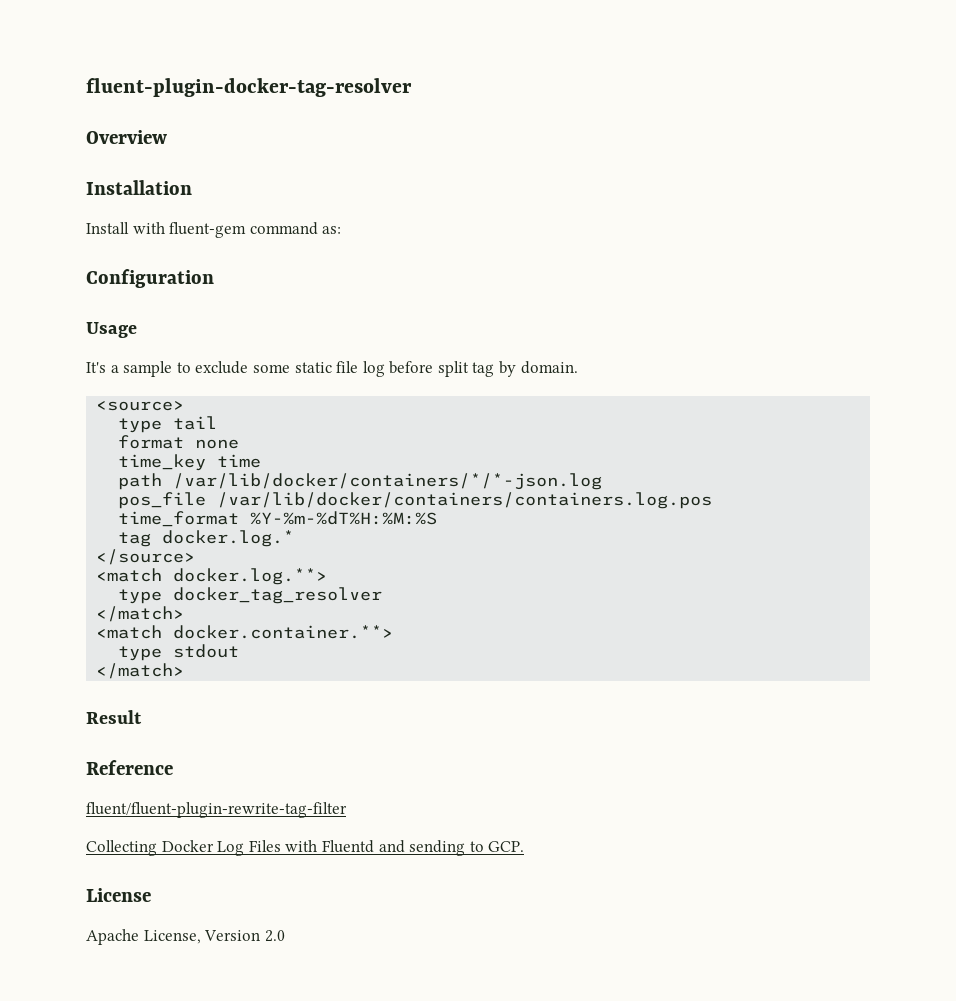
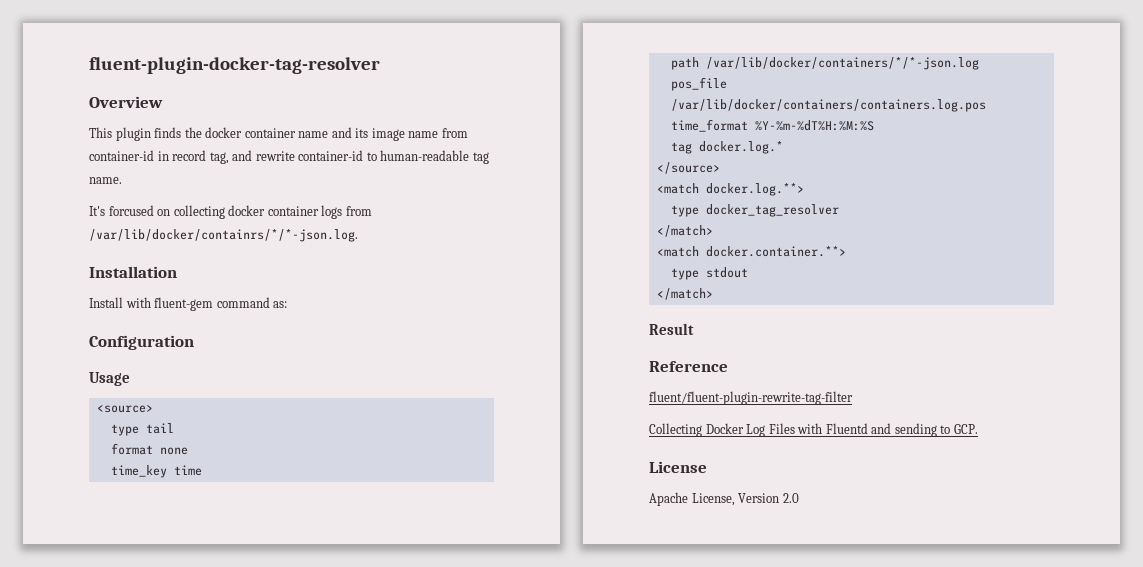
+ This plugin finds the docker container name and its image name from container-id in record tag, and rewrite container-id to human-readable tag name.
+ It's forcused on collecting docker container logs from /var/lib/docker/containrs/*/*-json.log.
- It's a sample to exclude some static file log before split tag by domain.

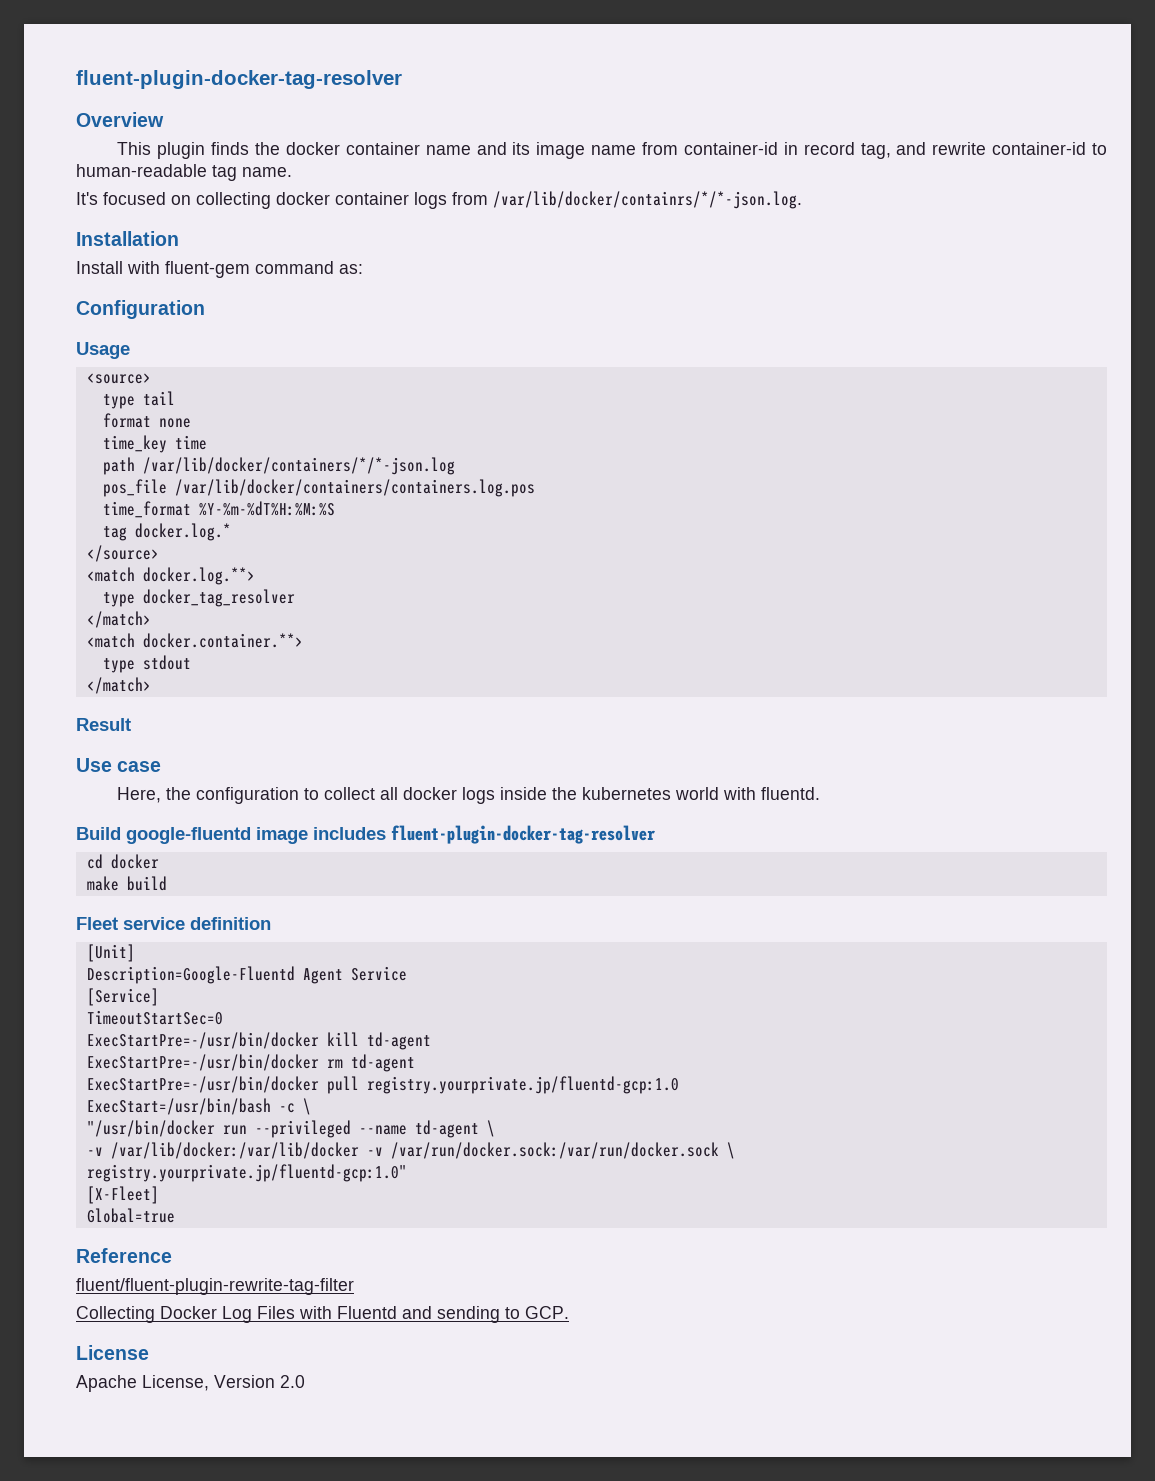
- It's forcused on collecting docker container logs from /var/lib/docker/containrs/*/*-json.log.
+ It's focused on collecting docker container logs from /var/lib/docker/containrs/*/*-json.log.
+ Use case
+ Here, the configuration to collect all docker logs inside the kubernetes world with fluentd.
+ Build google-fluentd image includes fluent-plugin-docker-tag-resolver
+ cd docker
+ make build
+ Fleet service definition
+ [Unit]
+ Description=Google-Fluentd Agent Service
+ [Service]
+ TimeoutStartSec=0
+ ExecStartPre=-/usr/bin/docker kill td-agent
+ ExecStartPre=-/usr/bin/docker rm td-agent
+ ExecStartPre=-/usr/bin/docker pull registry.yourprivate.jp/fluentd-gcp:1.0
+ ExecStart=/usr/bin/bash -c \
+ "/usr/bin/docker run --privileged --name td-agent \
+ -v /var/lib/docker:/var/lib/docker -v /var/run/docker.sock:/var/run/docker.sock \
+ registry.yourprivate.jp/fluentd-gcp:1.0"
+ [X-Fleet]
+ Global=true

